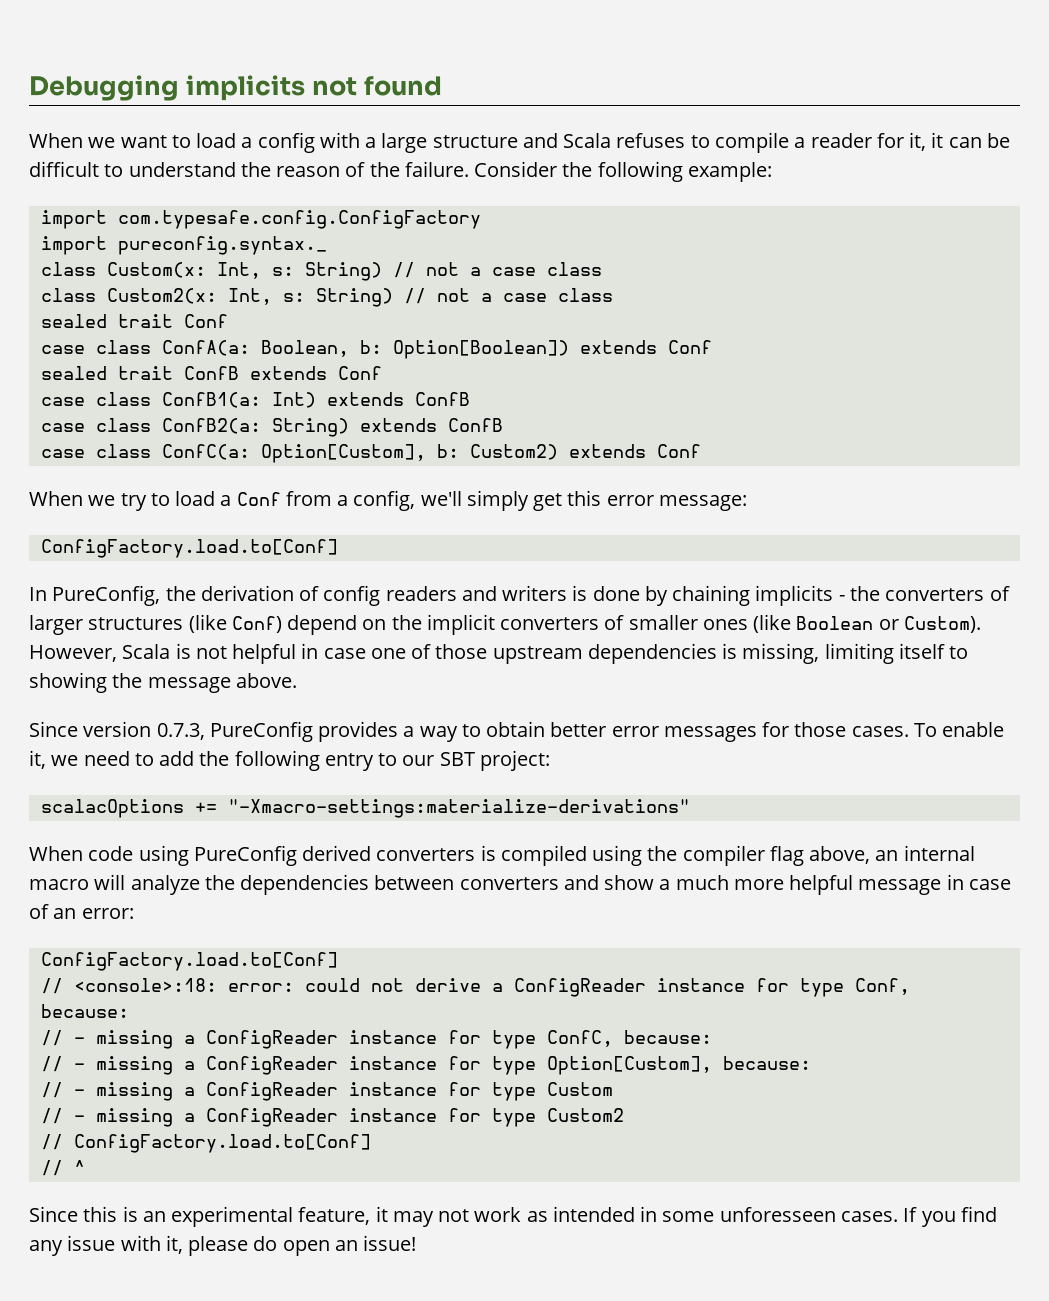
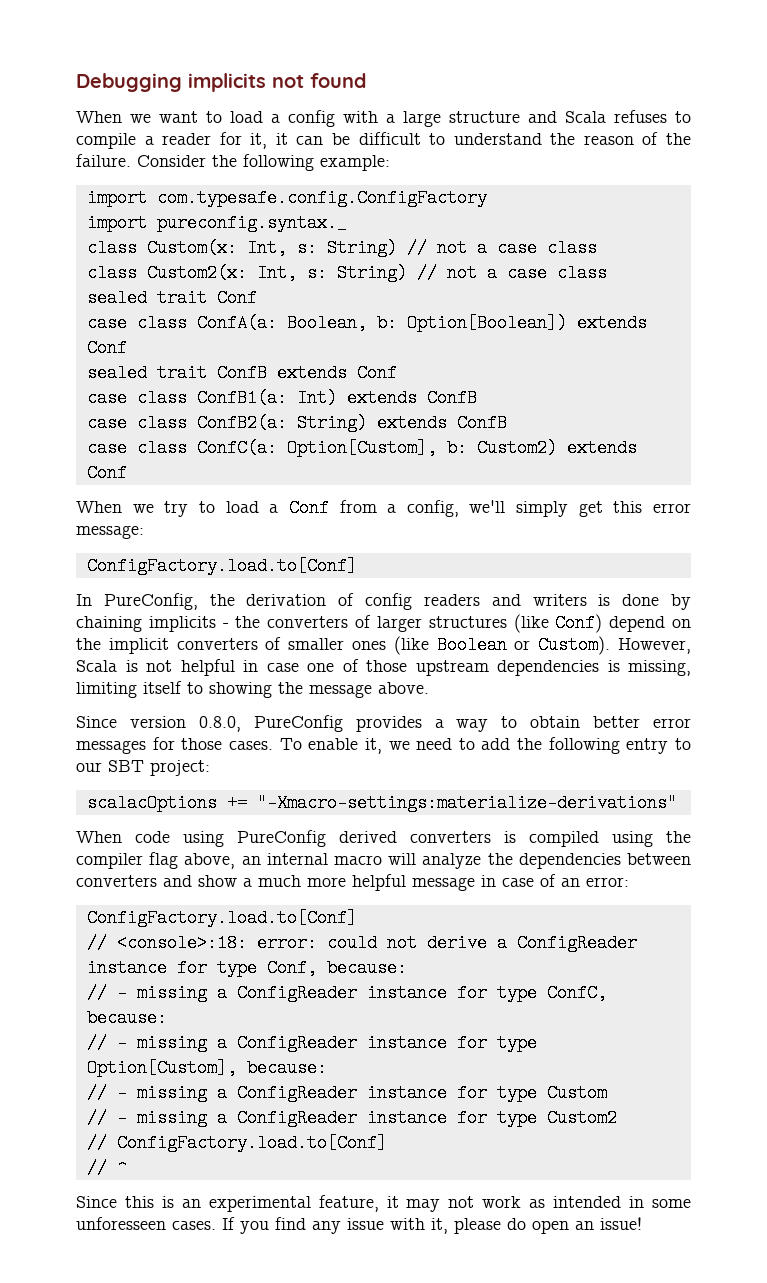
- Since version 0.7.3, PureConfig provides a way to obtain better error messages for those cases.
+ Since version 0.8.0, PureConfig provides a way to obtain better error messages for those cases.

